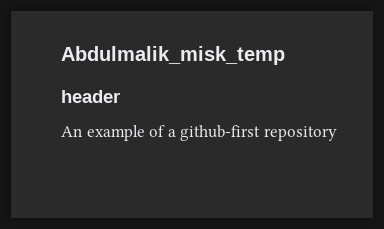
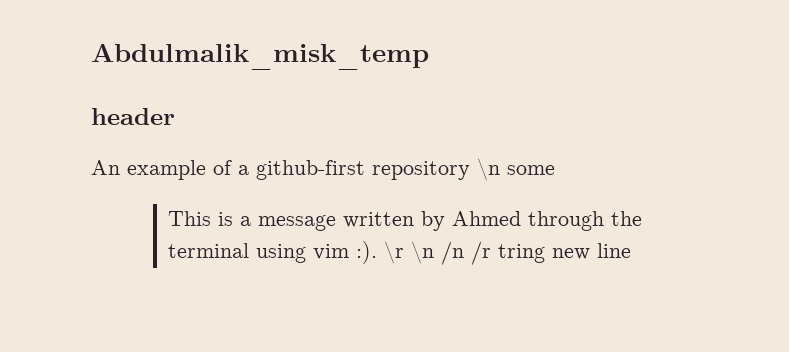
- An example of a github-first repository
+ An example of a github-first repository \n some
+ This is a message written by Ahmed through the terminal using vim :). \r \n /n /r tring new line

